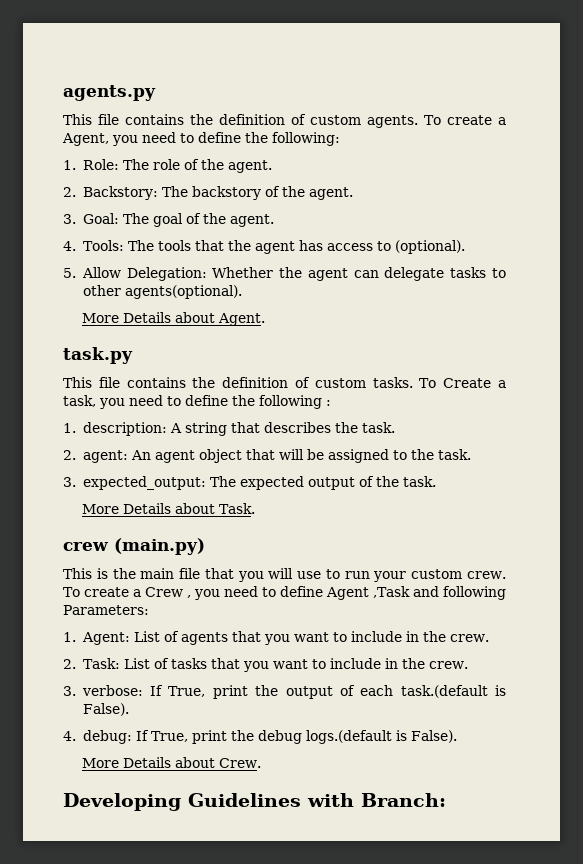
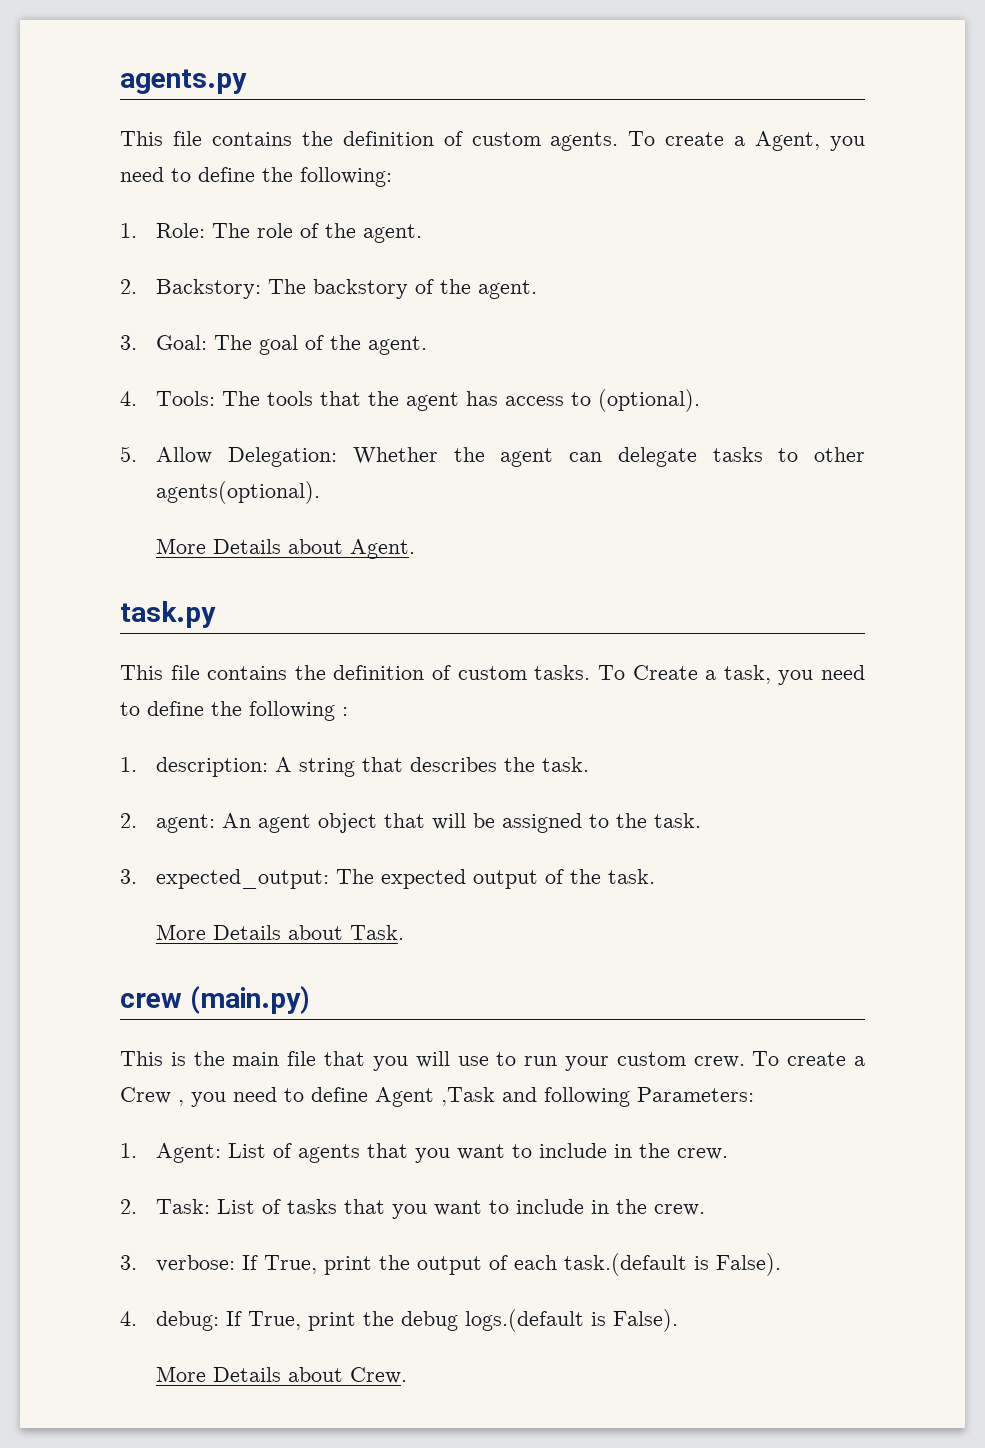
- Developing Guidelines with Branch:

